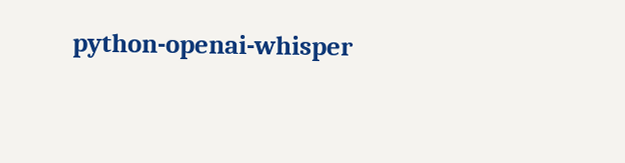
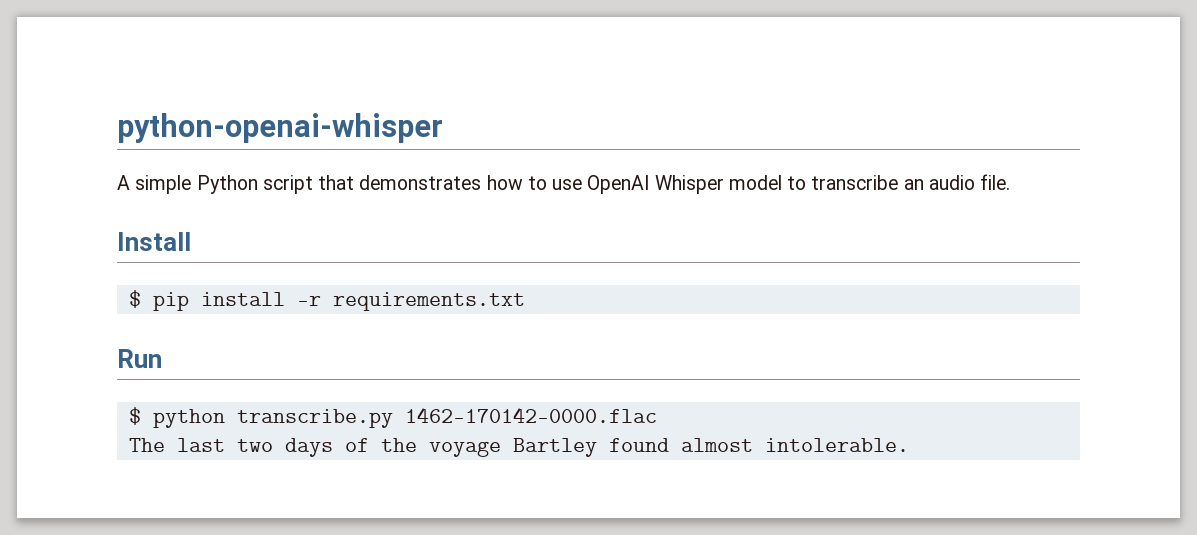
+ A simple Python script that demonstrates how to use OpenAI Whisper model to transcribe an audio file.
+ Install
+ $ pip install -r requirements.txt
+ Run
+ $ python transcribe.py 1462-170142-0000.flac
+ The last two days of the voyage Bartley found almost intolerable.

